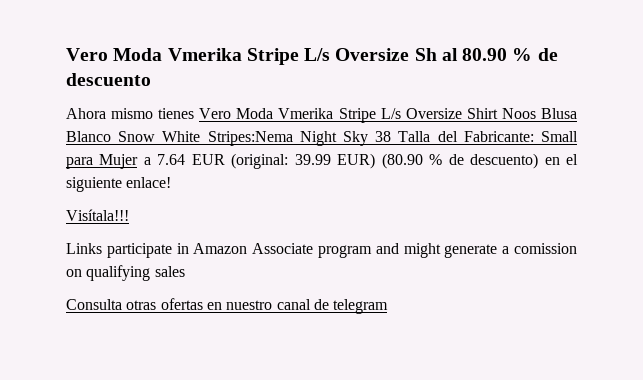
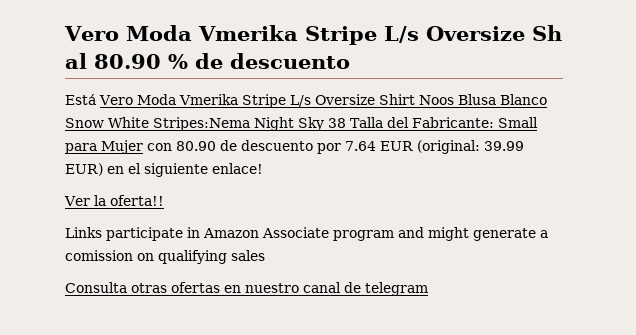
- Ahora mismo tienes Vero Moda Vmerika Stripe L/s Oversize Shirt Noos Blusa Blanco Snow White Stripes:Nema Night Sky 38 Talla del Fabricante: Small para Mujer a 7.64 EUR (original: 39.99 EUR) (80.90 % de descuento) en el siguiente enlace!
+ Está Vero Moda Vmerika Stripe L/s Oversize Shirt Noos Blusa Blanco Snow White Stripes:Nema Night Sky 38 Talla del Fabricante: Small para Mujer con 80.90 de descuento por 7.64 EUR (original: 39.99 EUR) en el siguiente enlace!
- Visítala!!!
+ Ver la oferta!!

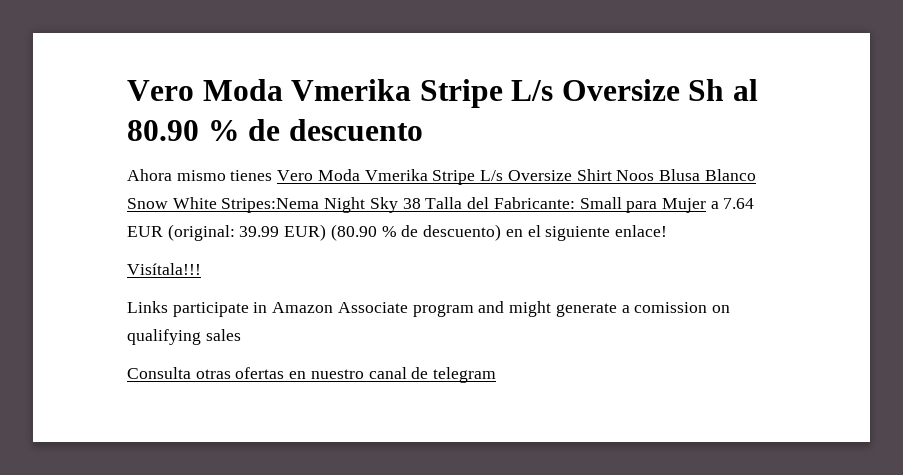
- Está Vero Moda Vmerika Stripe L/s Oversize Shirt Noos Blusa Blanco Snow White Stripes:Nema Night Sky 38 Talla del Fabricante: Small para Mujer con 80.90 de descuento por 7.64 EUR (original: 39.99 EUR) en el siguiente enlace!
+ Ahora mismo tienes Vero Moda Vmerika Stripe L/s Oversize Shirt Noos Blusa Blanco Snow White Stripes:Nema Night Sky 38 Talla del Fabricante: Small para Mujer a 7.64 EUR (original: 39.99 EUR) (80.90 % de descuento) en el siguiente enlace!
- Ver la oferta!!
+ Visítala!!!

